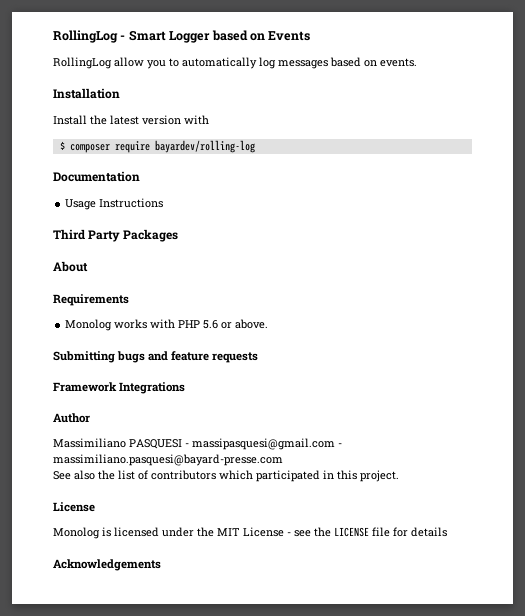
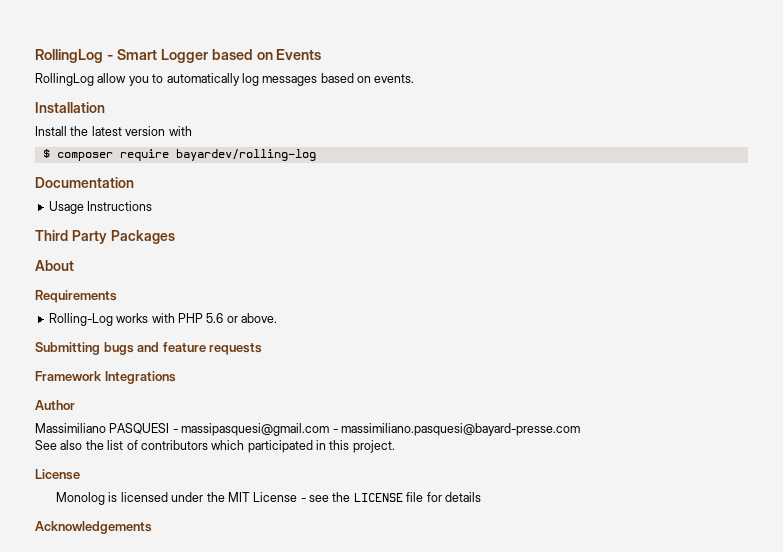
- Monolog works with PHP 5.6 or above.
+ Rolling-Log works with PHP 5.6 or above.

